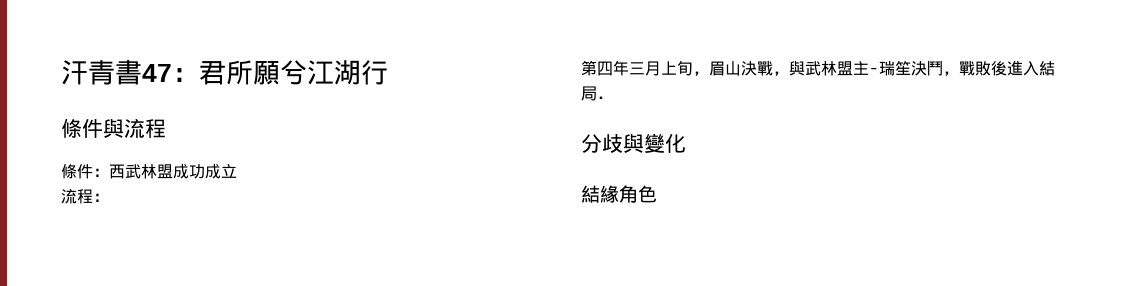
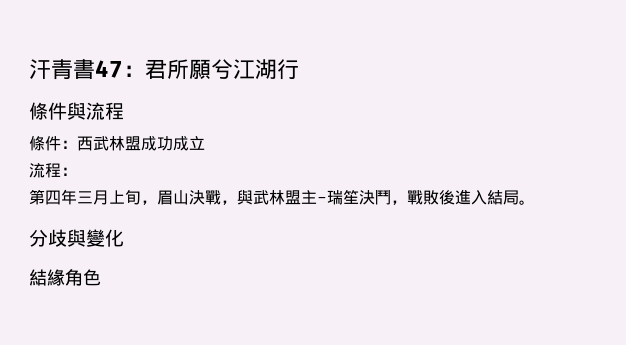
- 第四年三月上旬，眉山決戰，與武林盟主-瑞笙決鬥，戰敗後進入結局．
+ 第四年三月上旬，眉山決戰，與武林盟主-瑞笙決鬥，戰敗後進入結局。

